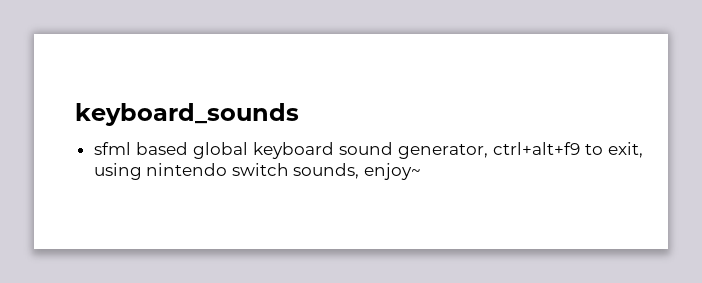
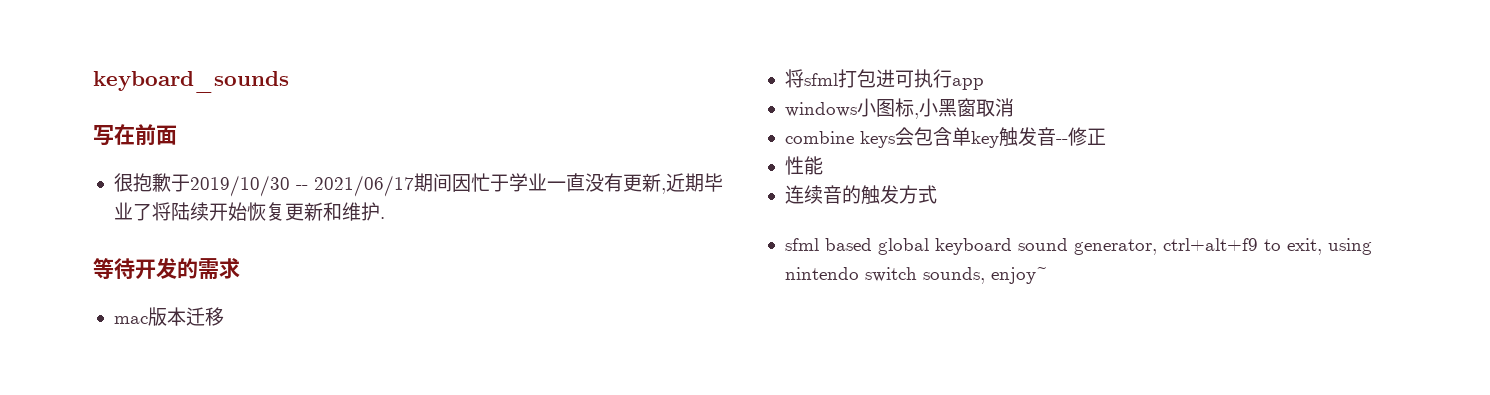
+ 写在前面
+ 很抱歉于2019/10/30 -- 2021/06/17期间因忙于学业一直没有更新,近期毕业了将陆续开始恢复更新和维护.
+ 等待开发的需求
+ mac版本迁移
+ 将sfml打包进可执行app
+ windows小图标,小黑窗取消
+ combine keys会包含单key触发音--修正
+ 性能
+ 连续音的触发方式

